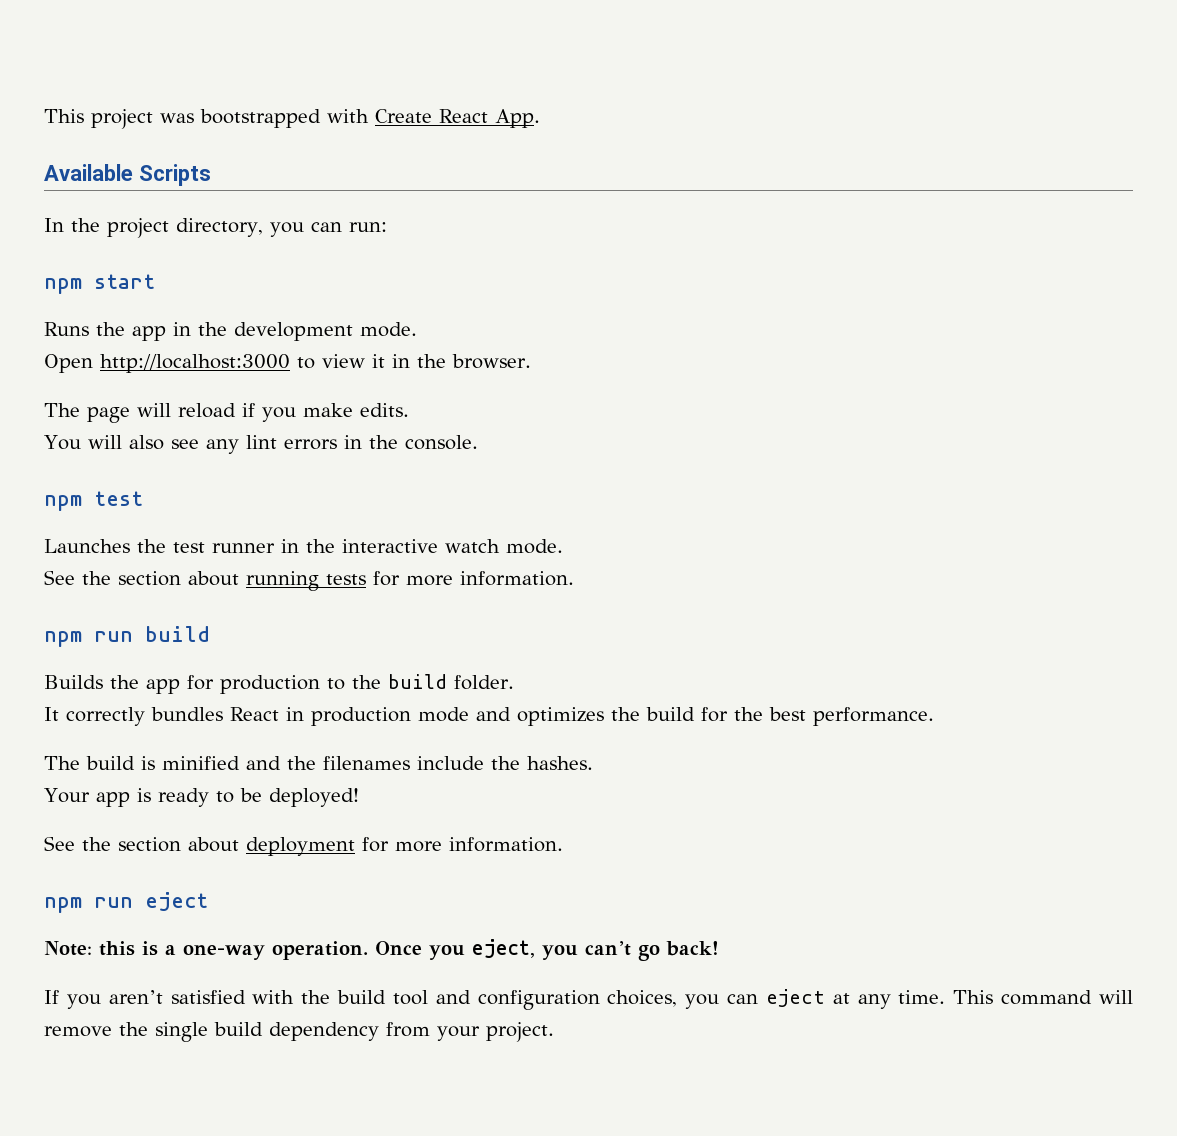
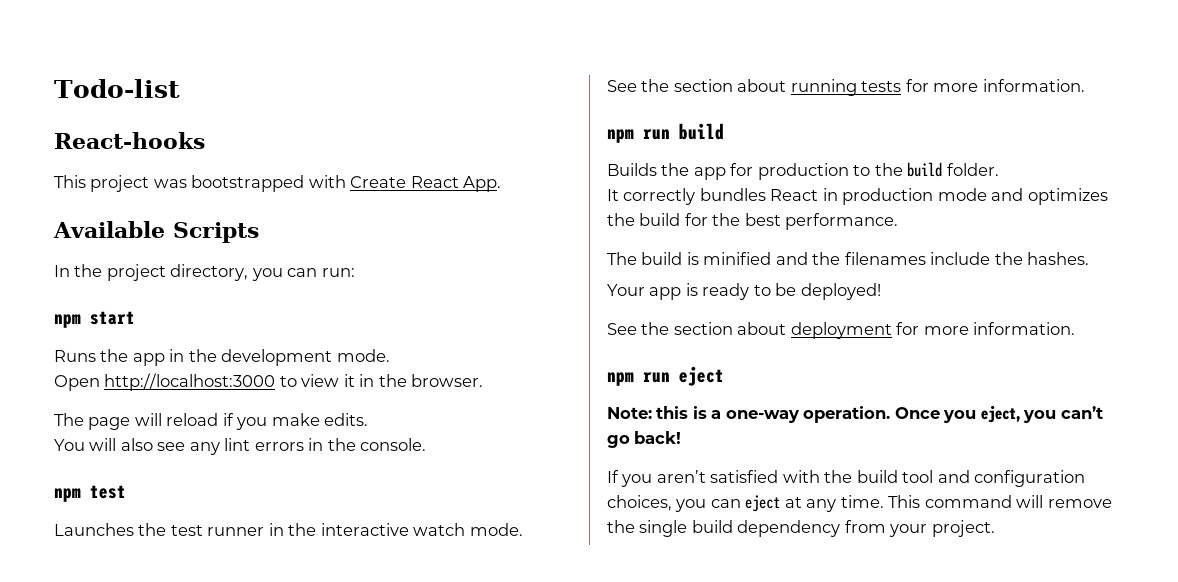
+ Todo-list
+ React-hooks

